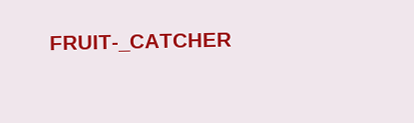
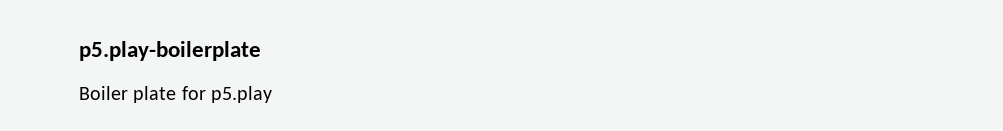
- FRUIT-_CATCHER
+ p5.play-boilerplate
+ Boiler plate for p5.play

